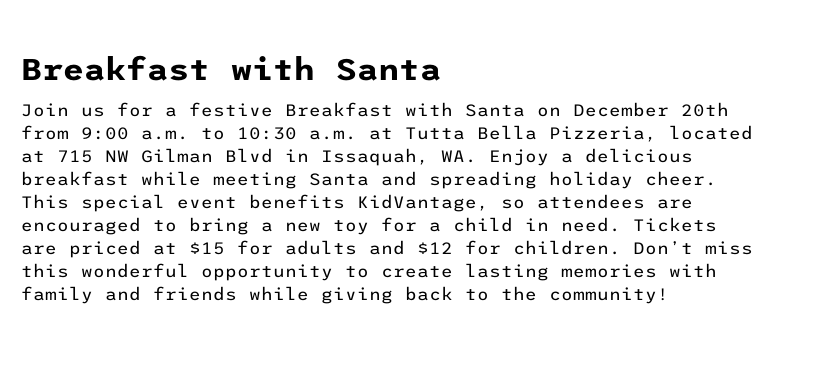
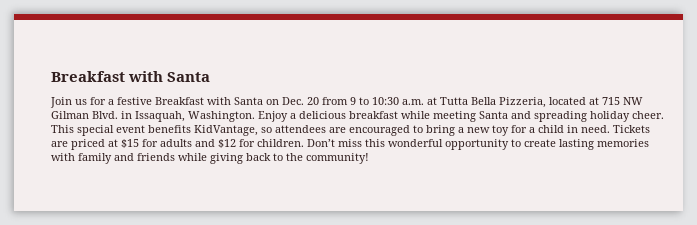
- Join us for a festive Breakfast with Santa on December 20th from 9:00 a.m. to 10:30 a.m. at Tutta Bella Pizzeria, located at 715 NW Gilman Blvd in Issaquah, WA. Enjoy a delicious breakfast while meeting Santa and spreading holiday cheer.
+ Join us for a festive Breakfast with Santa on Dec. 20 from 9 to 10:30 a.m. at Tutta Bella Pizzeria, located at 715 NW Gilman Blvd. in Issaquah, Washington. Enjoy a delicious breakfast while meeting Santa and spreading holiday cheer.

